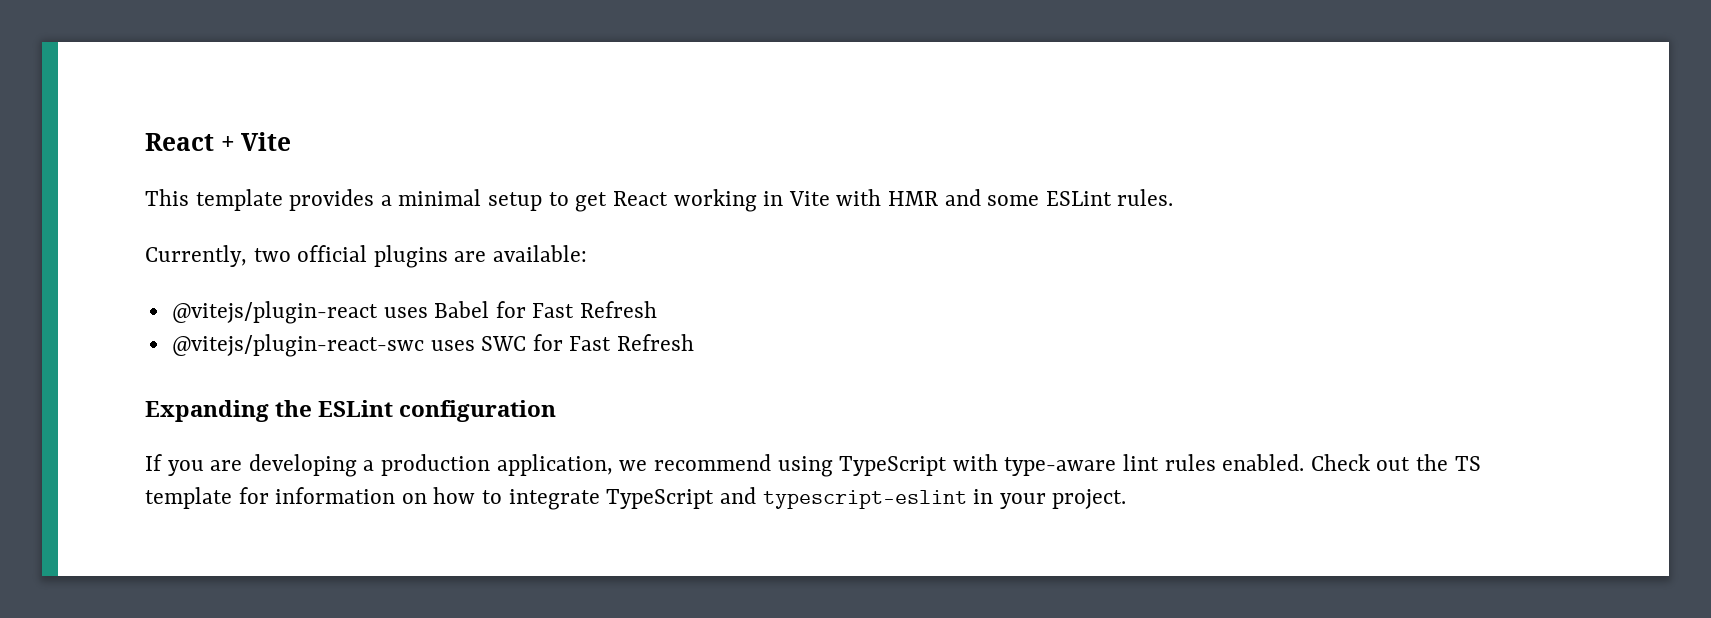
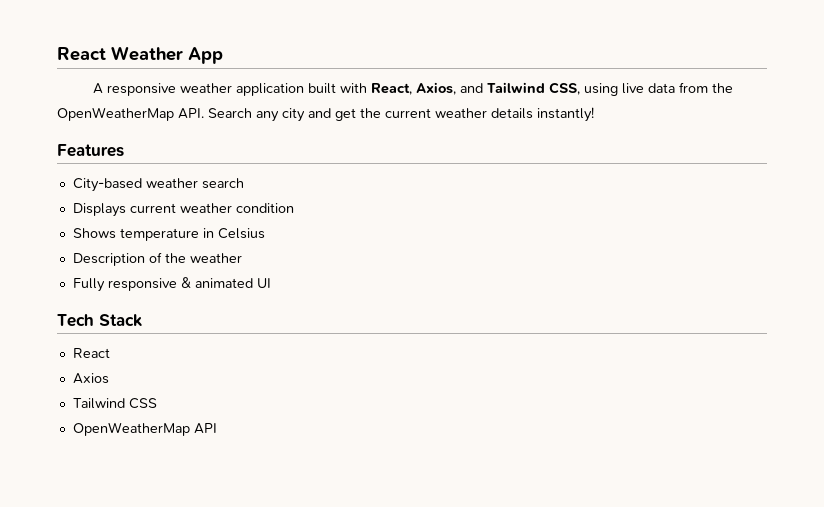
- React + Vite
- This template provides a minimal setup to get React working in Vite with HMR and some ESLint rules.
- Currently, two official plugins are available:
- @vitejs/plugin-react uses Babel for Fast Refresh
- @vitejs/plugin-react-swc uses SWC for Fast Refresh
- Expanding the ESLint configuration
- If you are developing a production application, we recommend using TypeScript with type-aware lint rules enabled. Check out the TS template for information on how to integrate TypeScript and typescript-eslint in your project.
+ React Weather App
+ A responsive weather application built with React, Axios, and Tailwind CSS, using live data from the OpenWeatherMap API. Search any city and get the current weather details instantly!
+ Features
+ City-based weather search
+ Displays current weather condition
+ Shows temperature in Celsius
+ Description of the weather
+ Fully responsive & animated UI
+ Tech Stack
+ React
+ Axios
+ Tailwind CSS
+ OpenWeatherMap API

